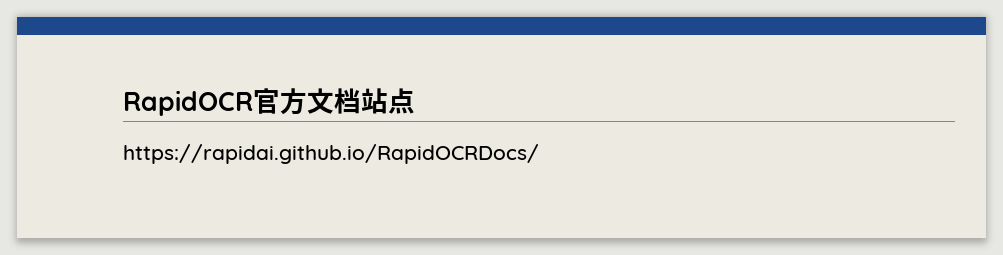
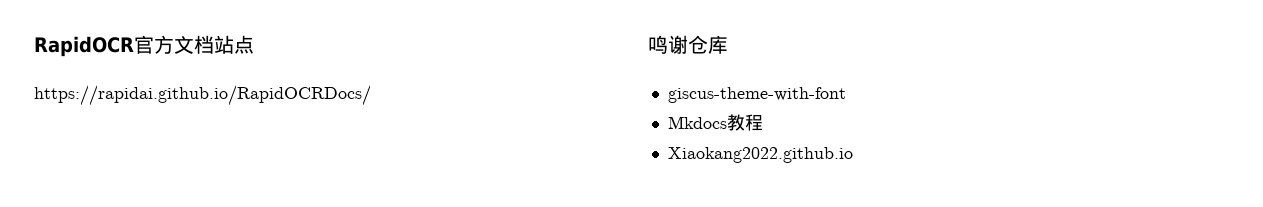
+ 鸣谢仓库
+ giscus-theme-with-font
+ Mkdocs教程
+ Xiaokang2022.github.io

